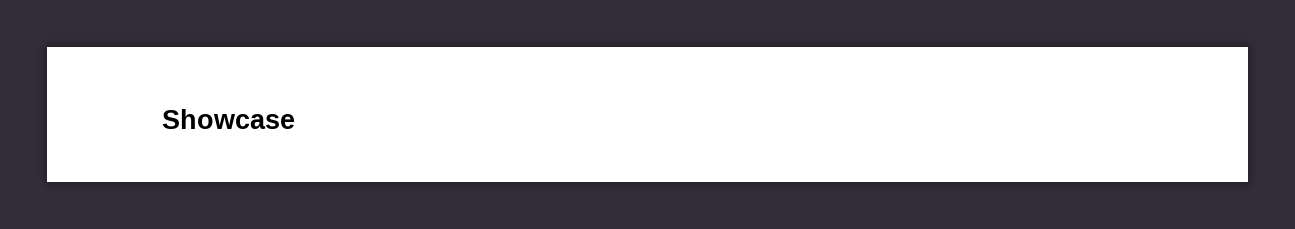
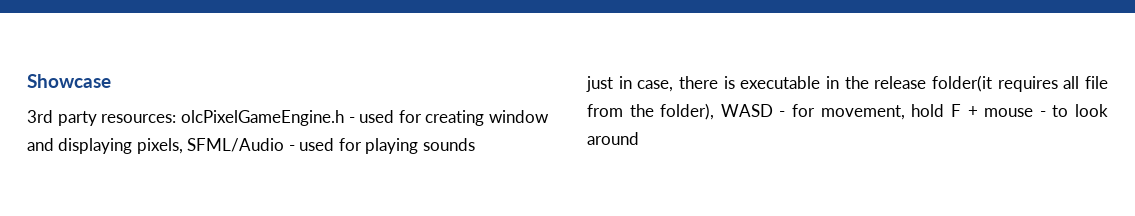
+ 3rd party resources: olcPixelGameEngine.h - used for creating window and displaying pixels, SFML/Audio - used for playing sounds
+ just in case, there is executable in the release folder(it requires all file from the folder), WASD - for movement, hold F + mouse - to look around

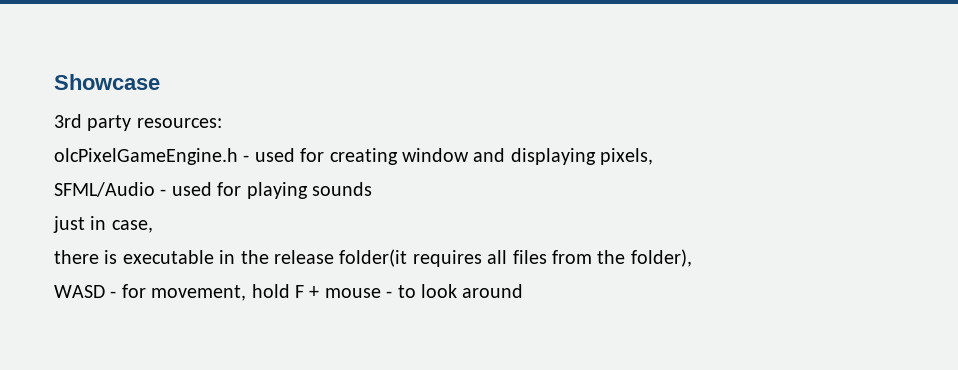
- 3rd party resources: olcPixelGameEngine.h - used for creating window and displaying pixels, SFML/Audio - used for playing sounds
+ 3rd party resources:
+ olcPixelGameEngine.h - used for creating window and displaying pixels,
+ SFML/Audio - used for playing sounds
- just in case, there is executable in the release folder(it requires all file from the folder), WASD - for movement, hold F + mouse - to look around
+ just in case,
+ there is executable in the release folder(it requires all files from the folder),
+ WASD - for movement, hold F + mouse - to look around

